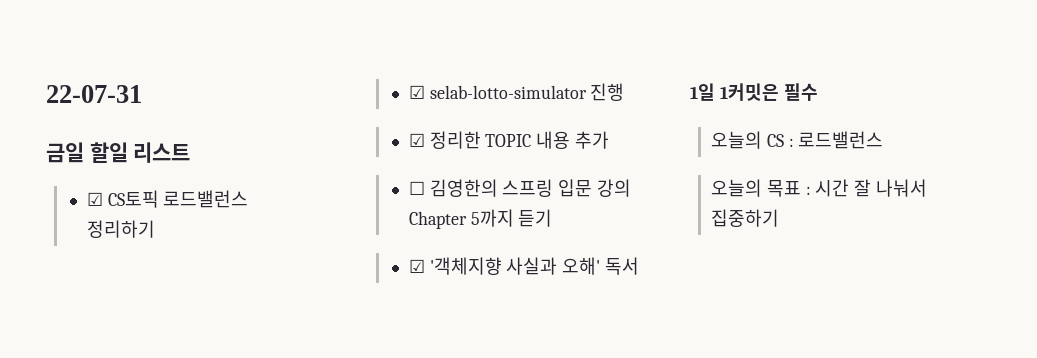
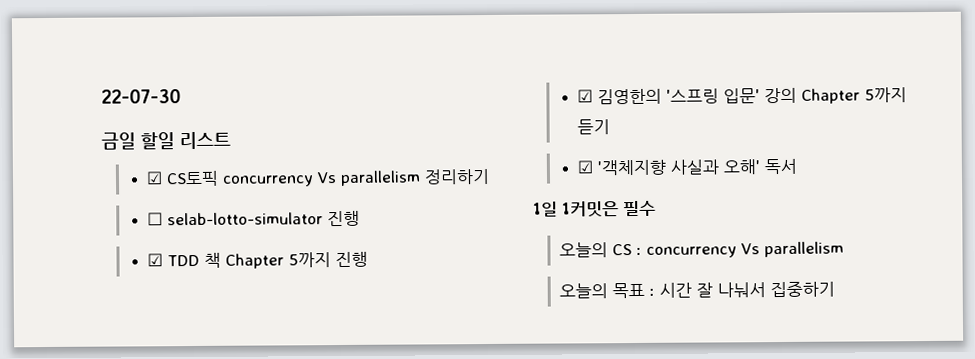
- 22-07-31
+ 22-07-30
- ☑ CS토픽 로드밸런스 정리하기
+ ☑ CS토픽 concurrency Vs parallelism 정리하기
- ☑ selab-lotto-simulator 진행
+ ☐ selab-lotto-simulator 진행
- ☑ 정리한 TOPIC 내용 추가
- ☐ 김영한의 스프링 입문 강의 Chapter 5까지 듣기
+ ☑ TDD 책 Chapter 5까지 진행
+ ☑ 김영한의 '스프링 입문' 강의 Chapter 5까지 듣기
- 오늘의 CS : 로드밸런스
+ 오늘의 CS : concurrency Vs parallelism

